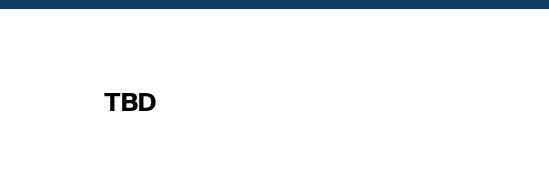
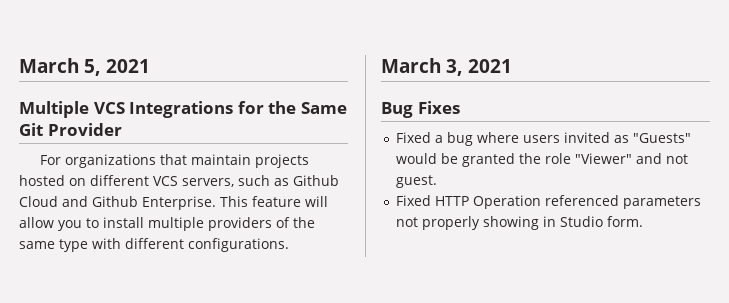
- TBD
+ March 5, 2021
+ Multiple VCS Integrations for the Same Git Provider
+ For organizations that maintain projects hosted on different VCS servers, such as Github Cloud and Github Enterprise. This feature will allow you to install multiple providers of the same type with different configurations.
+ March 3, 2021
+ Bug Fixes
+ Fixed a bug where users invited as "Guests" would be granted the role "Viewer" and not guest.
+ Fixed HTTP Operation referenced parameters not properly showing in Studio form.

